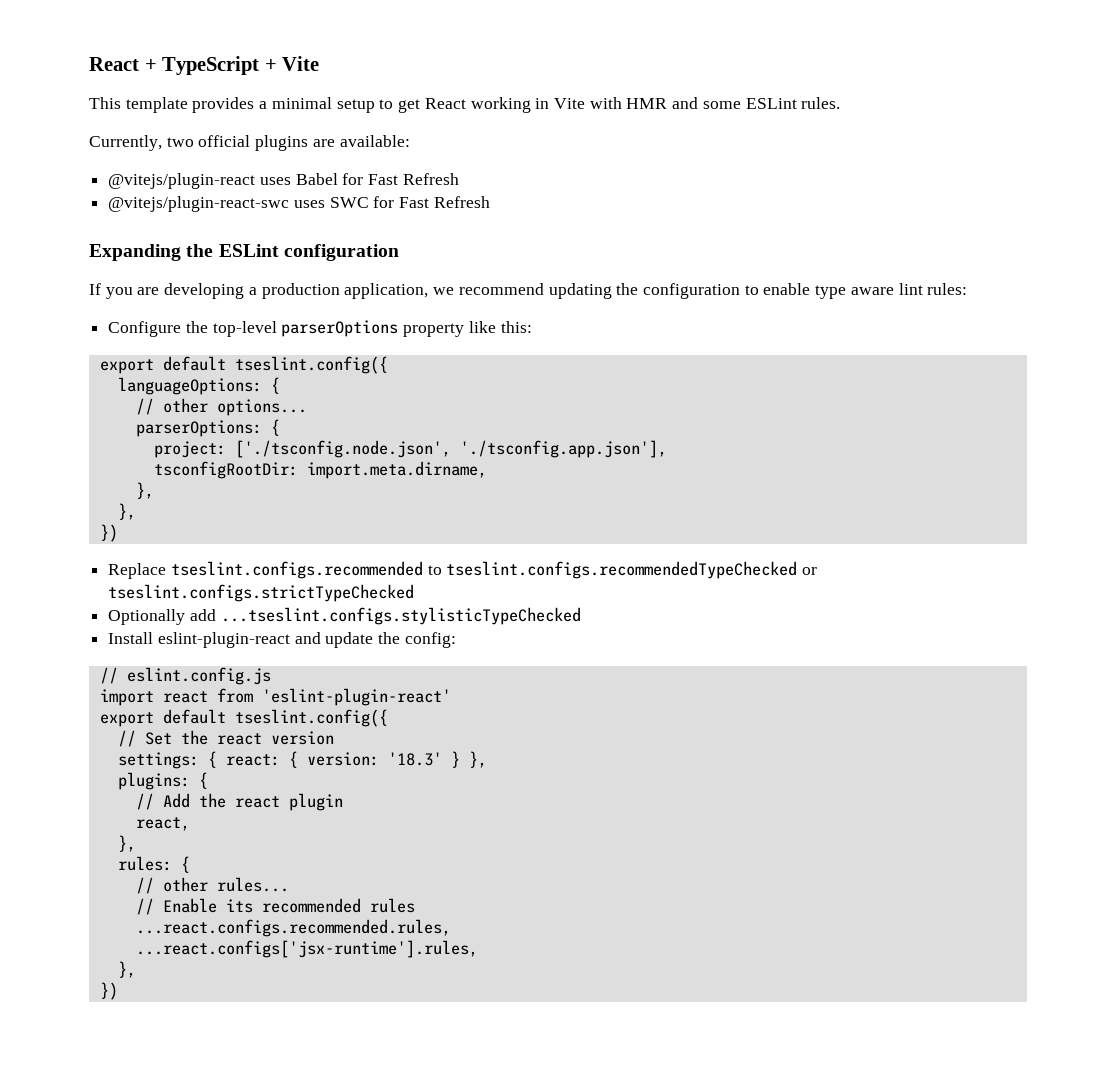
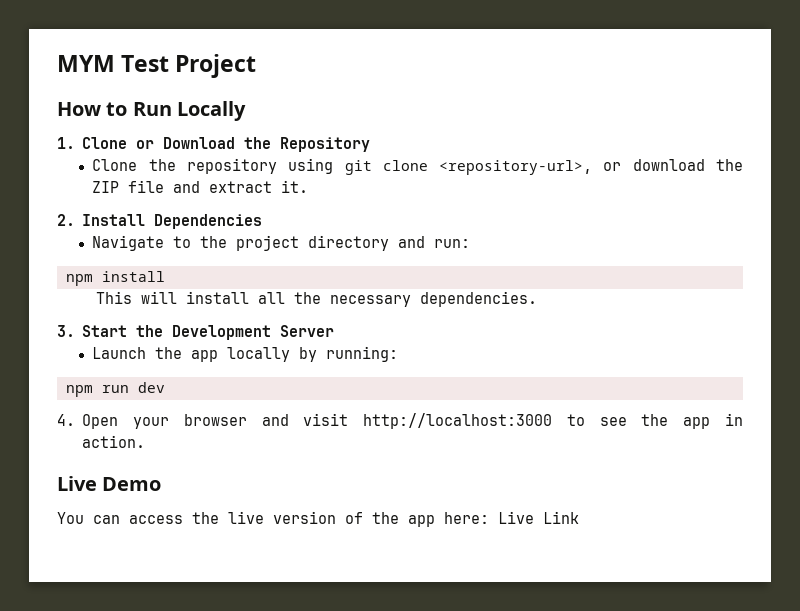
- React + TypeScript + Vite
- This template provides a minimal setup to get React working in Vite with HMR and some ESLint rules.
- Currently, two official plugins are available:
- @vitejs/plugin-react uses Babel for Fast Refresh
- @vitejs/plugin-react-swc uses SWC for Fast Refresh
- Expanding the ESLint configuration
- If you are developing a production application, we recommend updating the configuration to enable type aware lint rules:
- Configure the top-level parserOptions property like this:
- export default tseslint.config({
- languageOptions: {
- // other options...
- parserOptions: {
- project: ['./tsconfig.node.json', './tsconfig.app.json'],
- tsconfigRootDir: import.meta.dirname,
- },
- },
- })
- Replace tseslint.configs.recommended to tseslint.configs.recommendedTypeChecked or tseslint.configs.strictTypeChecked
- Optionally add ...tseslint.configs.stylisticTypeChecked
- Install eslint-plugin-react and update the config:
- // eslint.config.js
- import react from 'eslint-plugin-react'
- export default tseslint.config({
- // Set the react version
- settings: { react: { version: '18.3' } },
- plugins: {
- // Add the react plugin
- react,
- },
- rules: {
- // other rules...
- // Enable its recommended rules
- ...react.configs.recommended.rules,
- ...react.configs['jsx-runtime'].rules,
- },
- })
+ MYM Test Project
+ How to Run Locally
+ 1. Clone or Download the Repository
+ Clone the repository using git clone <repository-url>, or download the ZIP file and extract it.
+ 2. Install Dependencies
+ Navigate to the project directory and run:
+ npm install
+ This will install all the necessary dependencies.
+ 3. Start the Development Server
+ Launch the app locally by running:
+ npm run dev
+ 4. Open your browser and visit http://localhost:3000 to see the app in action.
+ Live Demo
+ You can access the live version of the app here: Live Link

